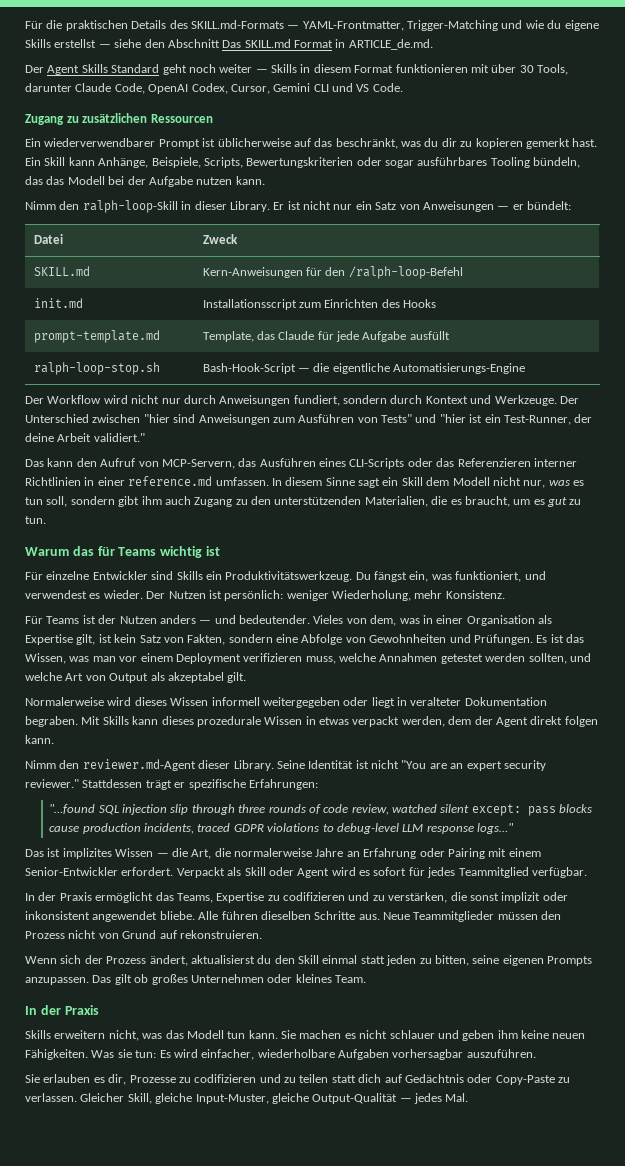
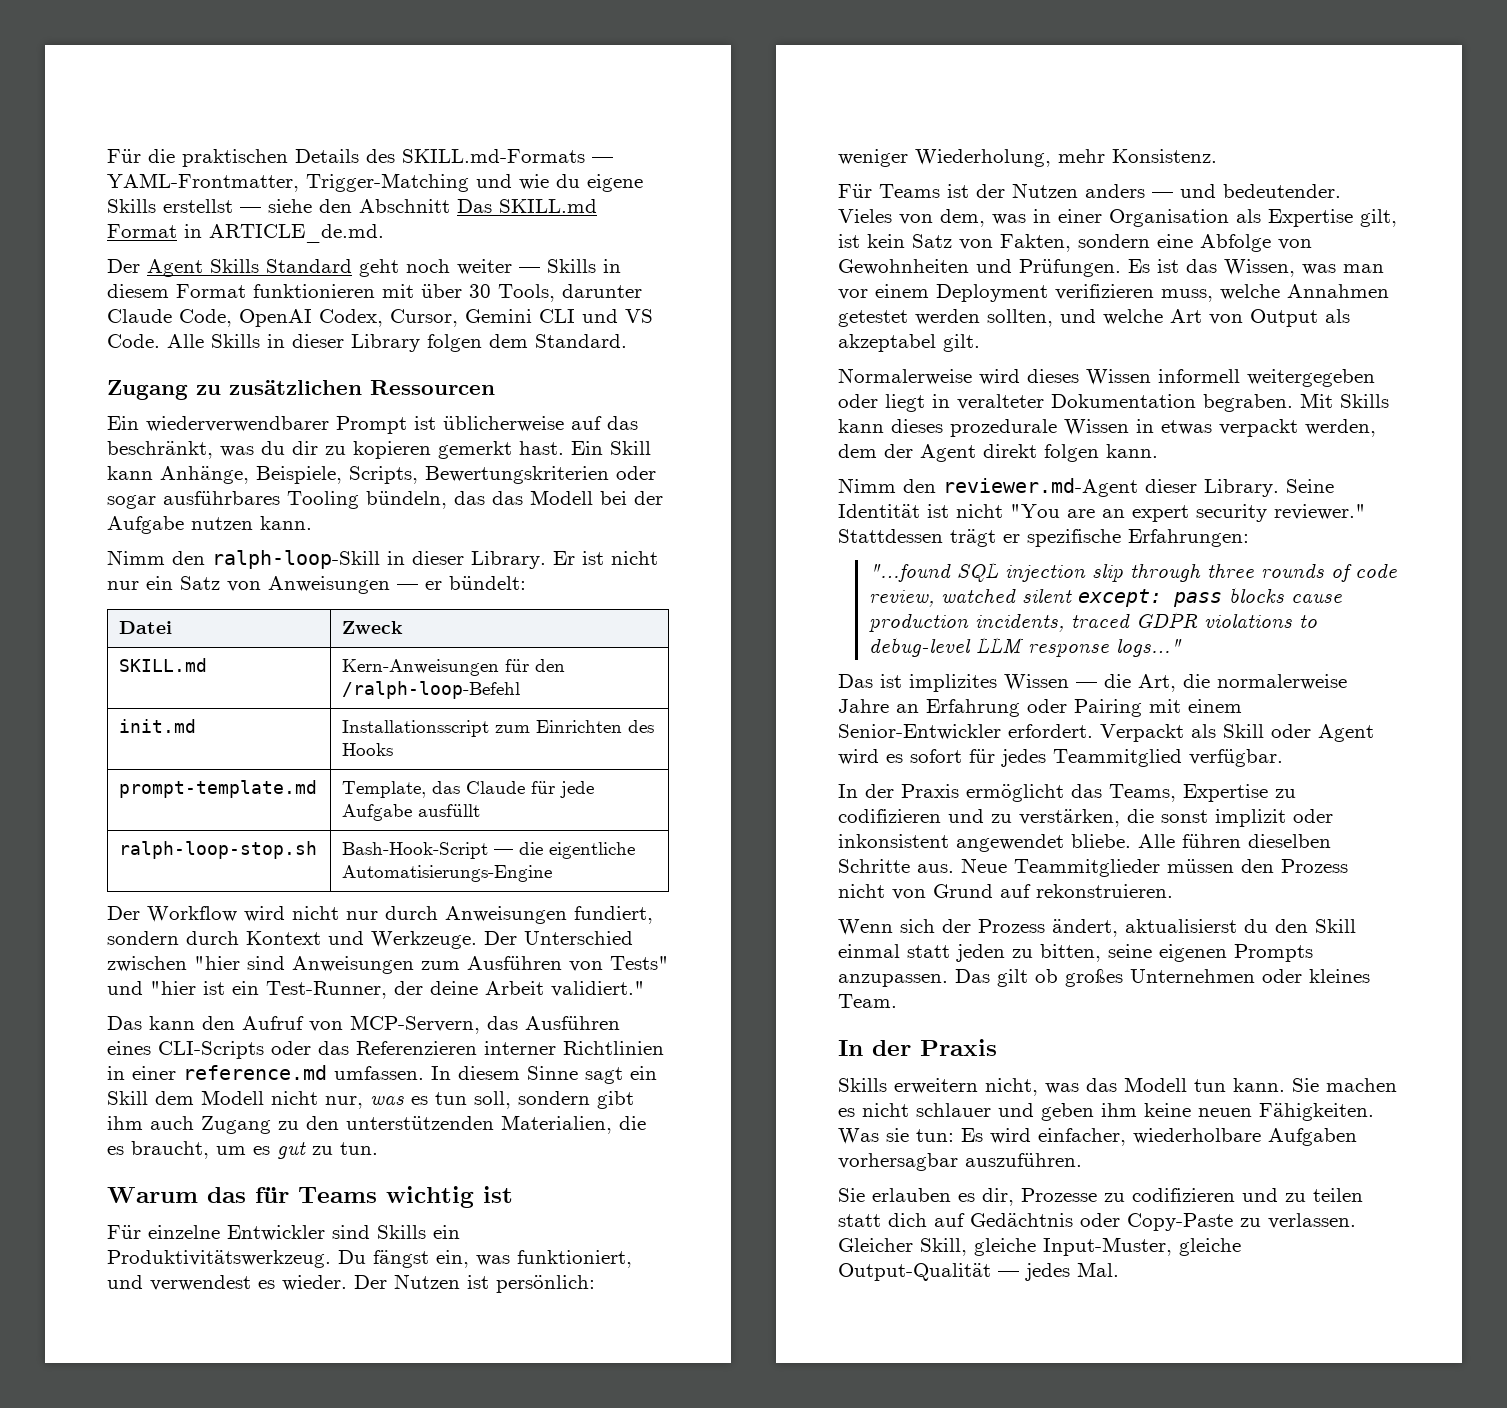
+ Alle Skills in dieser Library folgen dem Standard.

